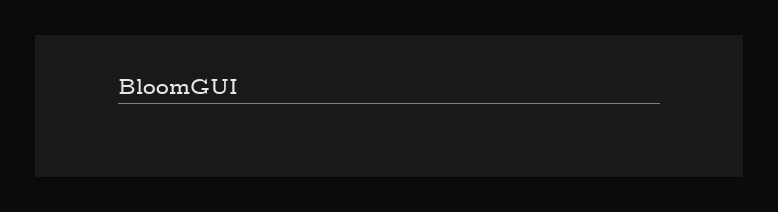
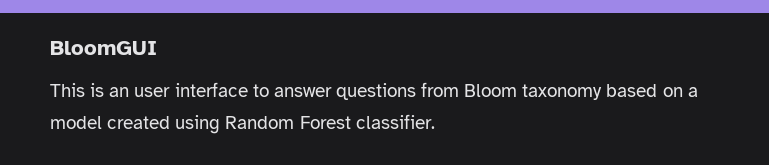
+ This is an user interface to answer questions from Bloom taxonomy based on a model created using Random Forest classifier.

